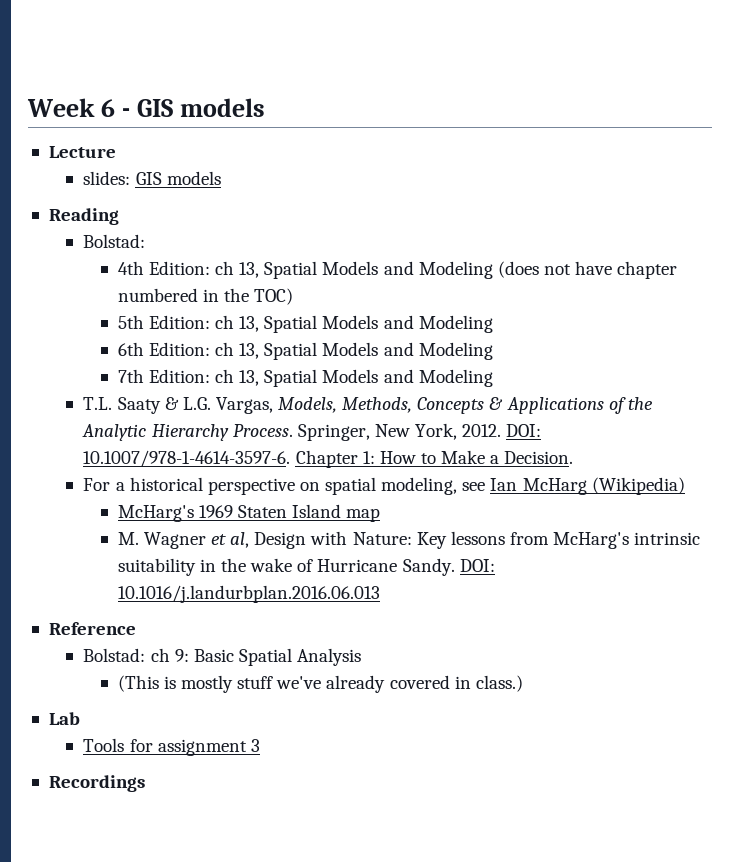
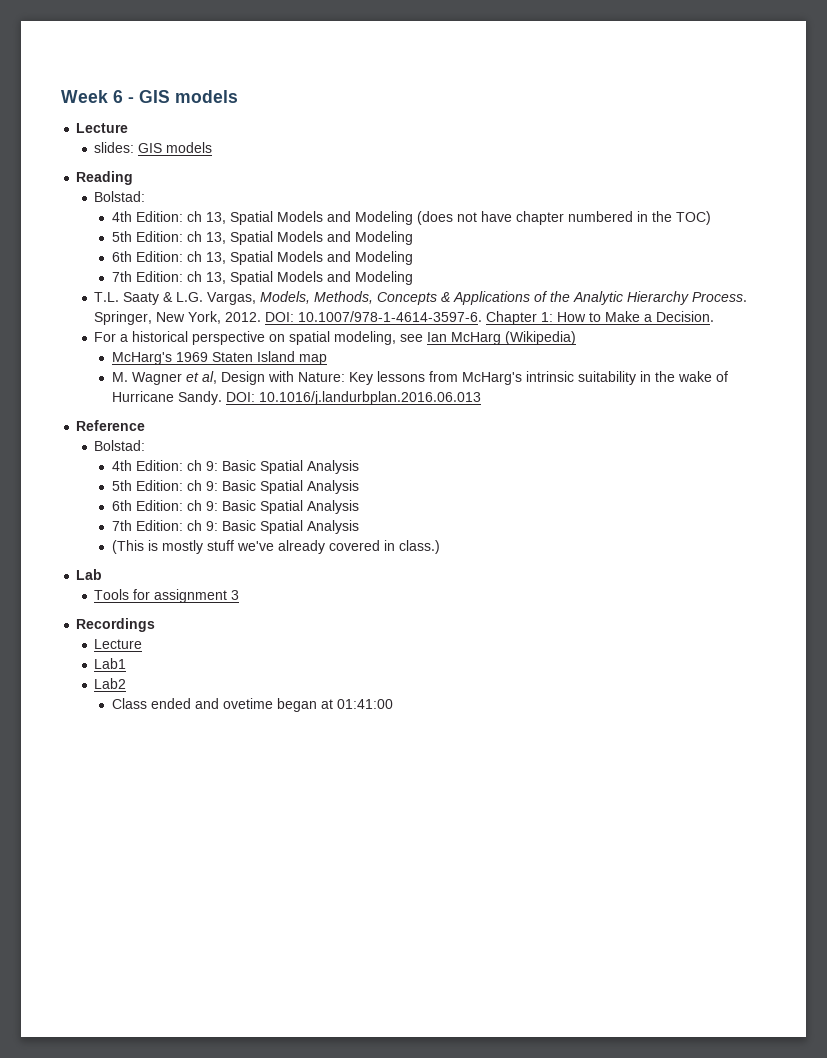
  Reference
- Bolstad: ch 9: Basic Spatial Analysis
+ Bolstad:
+ 4th Edition: ch 9: Basic Spatial Analysis
+ 5th Edition: ch 9: Basic Spatial Analysis
+ 6th Edition: ch 9: Basic Spatial Analysis
+ 7th Edition: ch 9: Basic Spatial Analysis
  Recordings
+ Lecture
+ Lab1
+ Lab2
+ Class ended and ovetime began at 01:41:00

